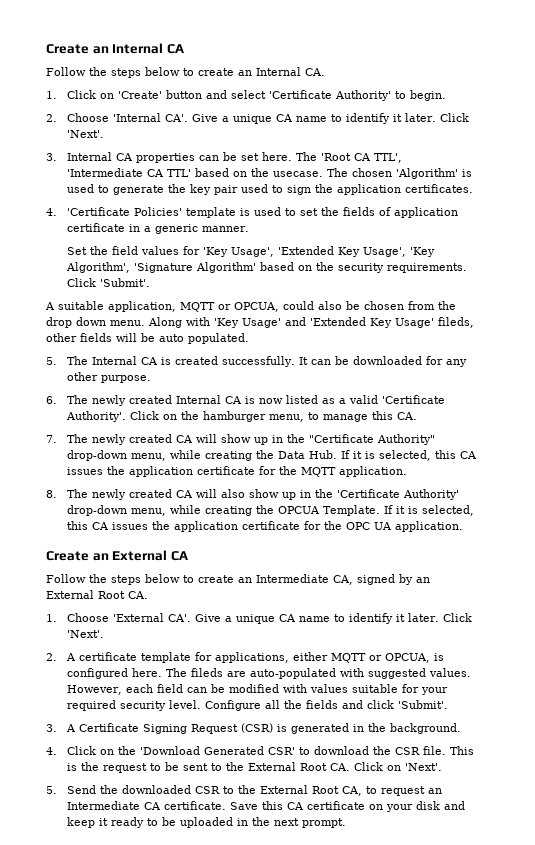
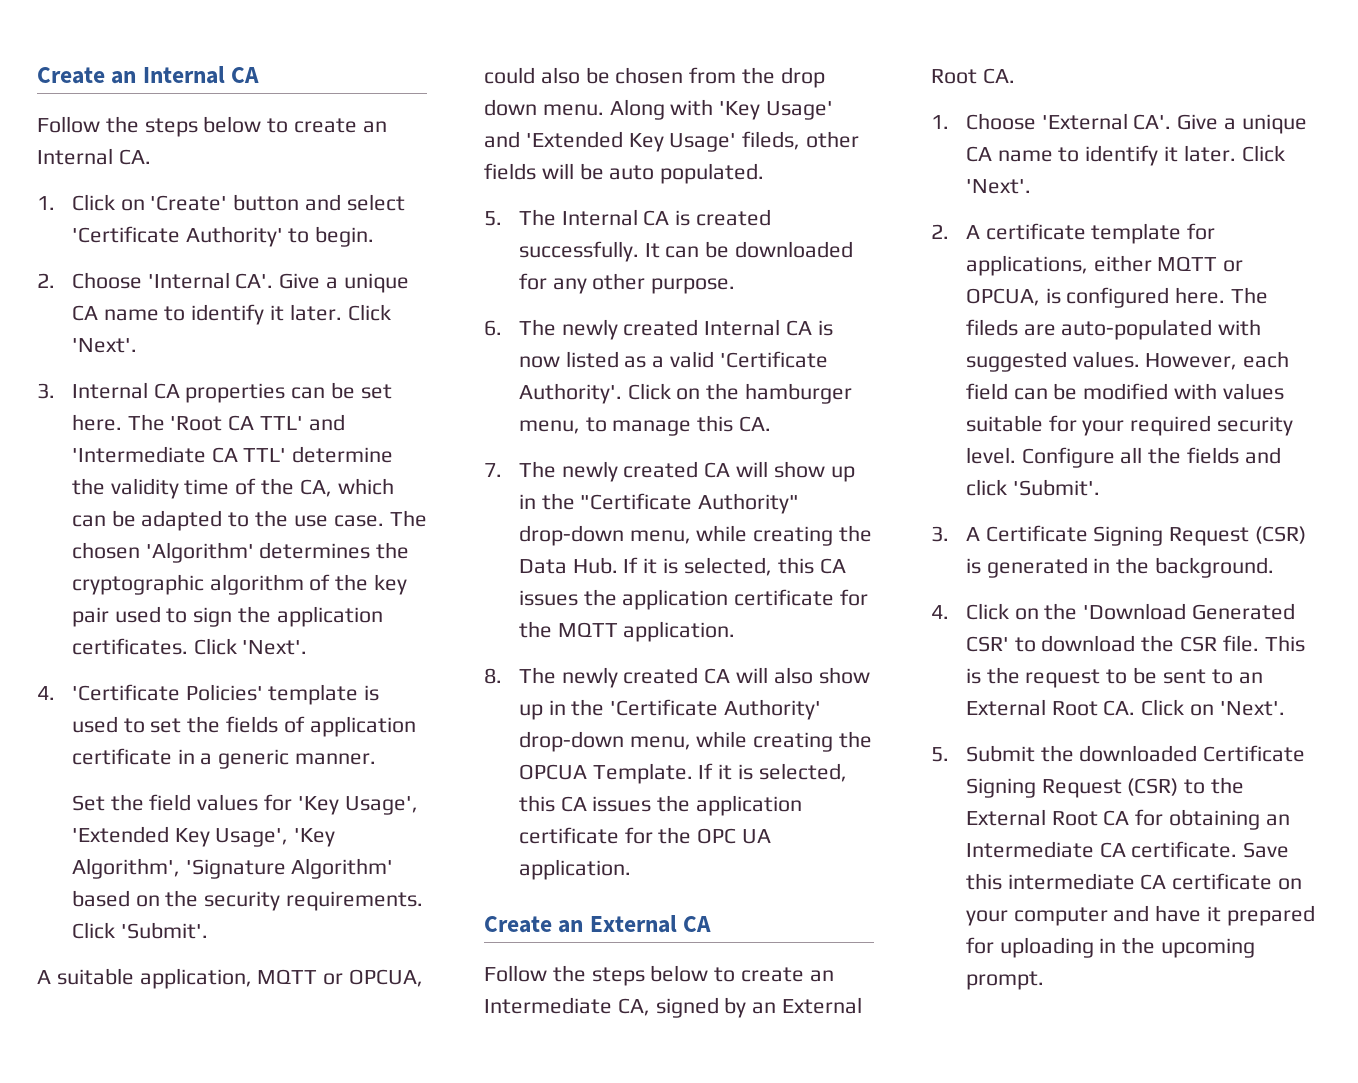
- The 'Root CA TTL', 'Intermediate CA TTL' based on the usecase. The chosen 'Algorithm' is used to generate the key pair used to sign the application certificates.
+ The 'Root CA TTL' and 'Intermediate CA TTL' determine the validity time of the CA, which can be adapted to the use case. The chosen 'Algorithm' determines the cryptographic algorithm of the key pair used to sign the application certificates. Click 'Next'.
- This is the request to be sent to the External Root CA. Click on 'Next'.
+ This is the request to be sent to an External Root CA. Click on 'Next'.
- 5. Send the downloaded CSR to the External Root CA, to request an Intermediate CA certificate.
+ 5. Submit the downloaded Certificate Signing Request (CSR) to the External Root CA for obtaining an Intermediate CA certificate.
- Save this CA certificate on your disk and keep it ready to be uploaded in the next prompt.
+ Save this intermediate CA certificate on your computer and have it prepared for uploading in the upcoming prompt.

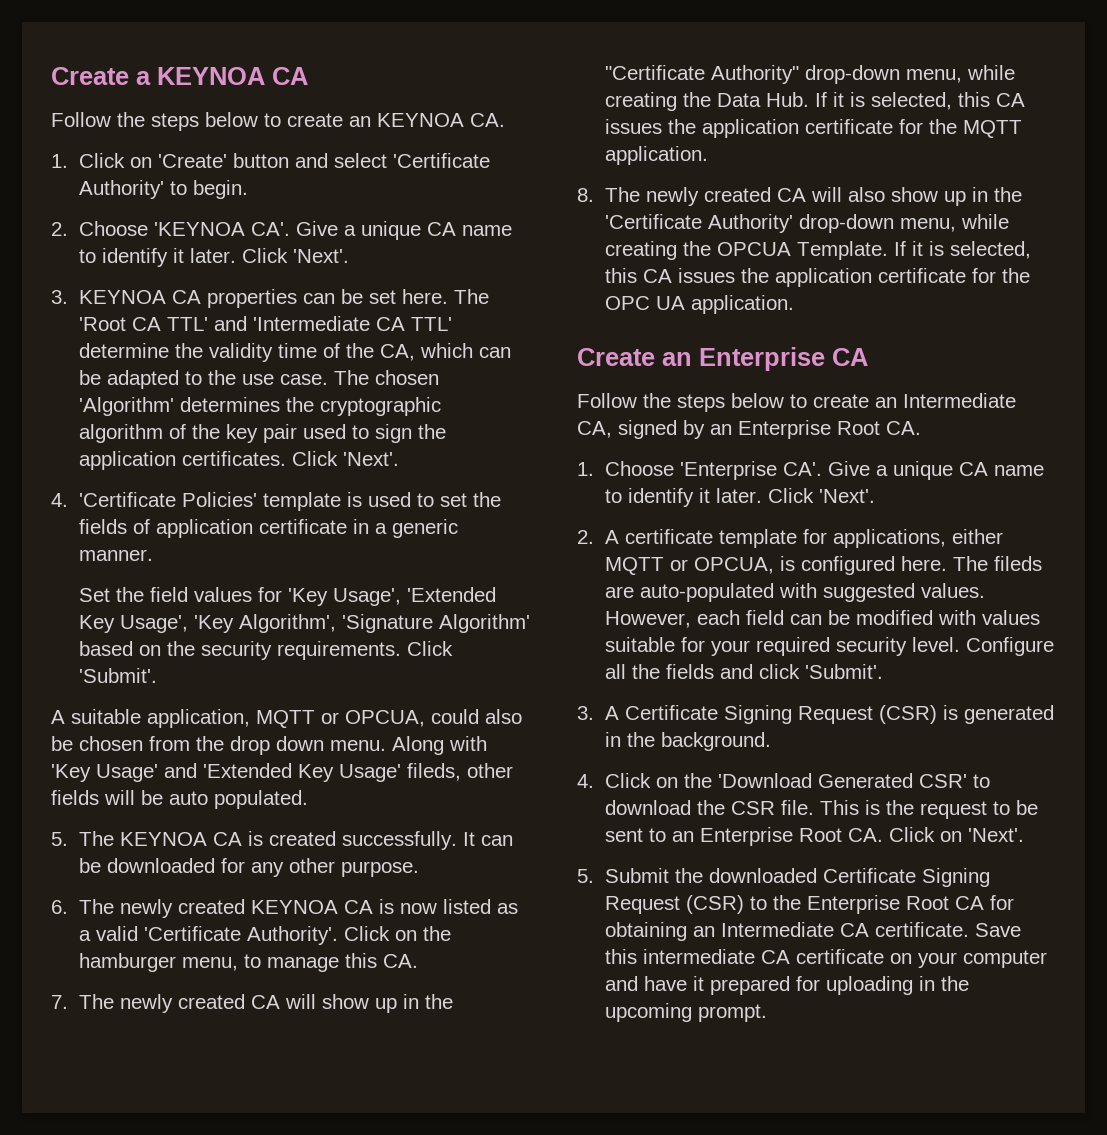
- Create an Internal CA
- Follow the steps below to create an Internal CA.
+ Create a KEYNOA CA
+ Follow the steps below to create an KEYNOA CA.
- 2. Choose 'Internal CA'. Give a unique CA name to identify it later.
+ 2. Choose 'KEYNOA CA'. Give a unique CA name to identify it later.
- 3. Internal CA properties can be set here.
+ 3. KEYNOA CA properties can be set here.
- 5. The Internal CA is created successfully.
+ 5. The KEYNOA CA is created successfully.
- 6. The newly created Internal CA is now listed as a valid 'Certificate Authority'.
+ 6. The newly created KEYNOA CA is now listed as a valid 'Certificate Authority'.
- Create an External CA
+ Create an Enterprise CA
- Follow the steps below to create an Intermediate CA, signed by an External Root CA.
+ Follow the steps below to create an Intermediate CA, signed by an Enterprise Root CA.
- 1. Choose 'External CA'. Give a unique CA name to identify it later.
+ 1. Choose 'Enterprise CA'. Give a unique CA name to identify it later.
- This is the request to be sent to an External Root CA. Click on 'Next'.
+ This is the request to be sent to an Enterprise Root CA. Click on 'Next'.
- 5. Submit the downloaded Certificate Signing Request (CSR) to the External Root CA for obtaining an Intermediate CA certificate.
+ 5. Submit the downloaded Certificate Signing Request (CSR) to the Enterprise Root CA for obtaining an Intermediate CA certificate.

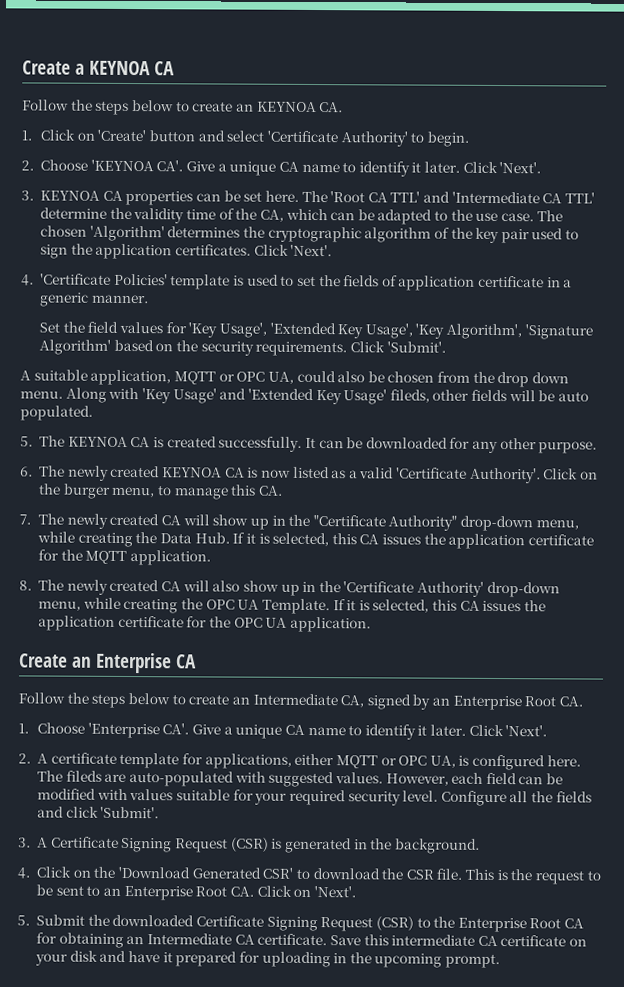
- A suitable application, MQTT or OPCUA, could also be chosen from the drop down menu.
+ A suitable application, MQTT or OPC UA, could also be chosen from the drop down menu.
- Click on the hamburger menu, to manage this CA.
+ Click on the burger menu, to manage this CA.
- 8. The newly created CA will also show up in the 'Certificate Authority' drop-down menu, while creating the OPCUA Template.
+ 8. The newly created CA will also show up in the 'Certificate Authority' drop-down menu, while creating the OPC UA Template.
- 2. A certificate template for applications, either MQTT or OPCUA, is configured here.
+ 2. A certificate template for applications, either MQTT or OPC UA, is configured here.
- Save this intermediate CA certificate on your computer and have it prepared for uploading in the upcoming prompt.
+ Save this intermediate CA certificate on your disk and have it prepared for uploading in the upcoming prompt.

